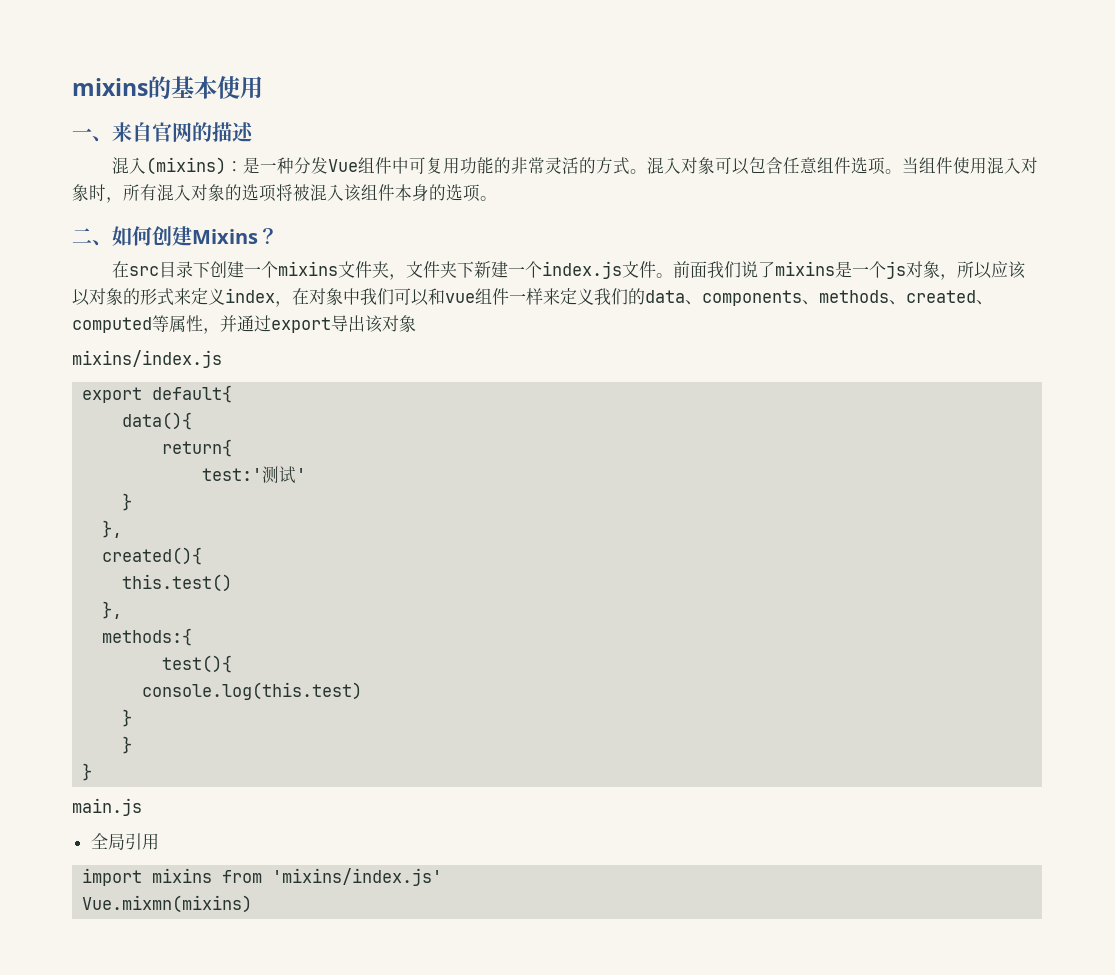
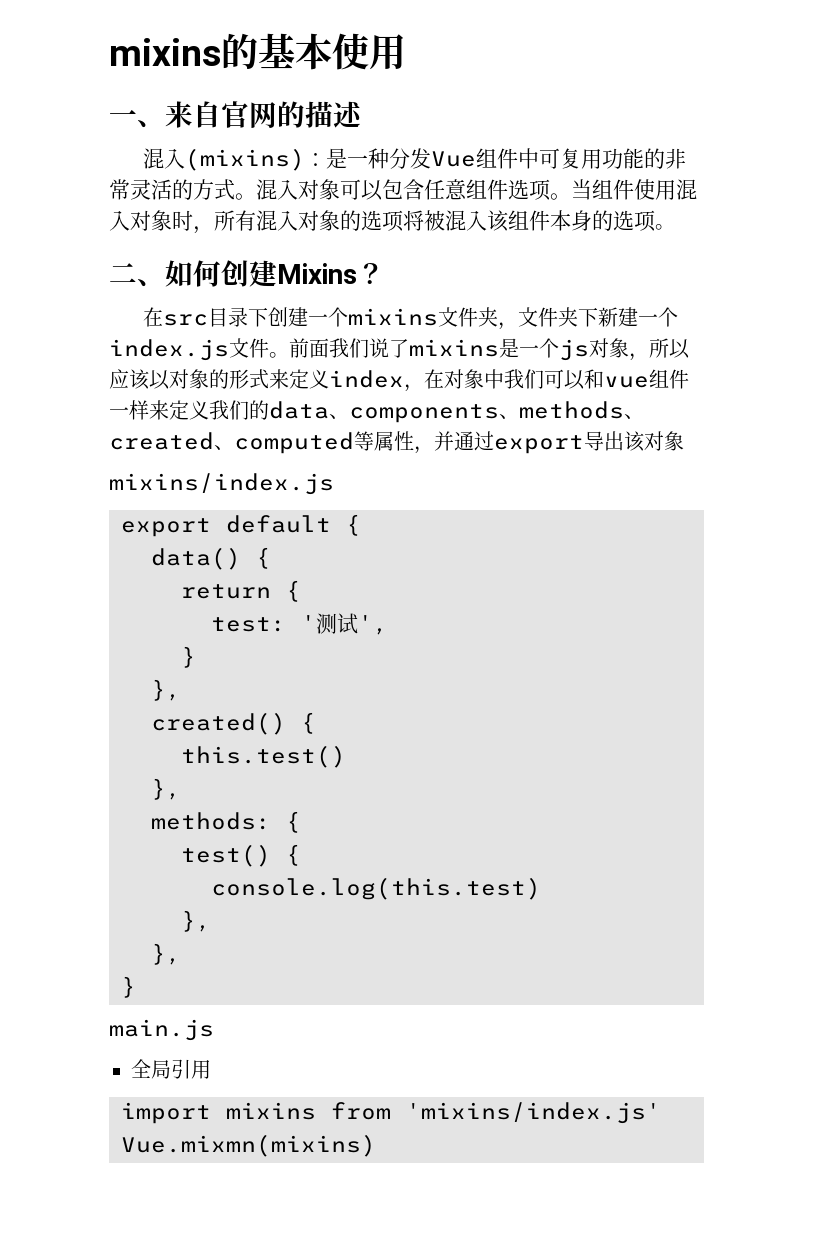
- export default{
- data(){
- return{
- test:'测试'
+ export default {
+ data() {
+ return {
+ test: '测试',
- created(){
+ created() {
- methods:{
- test(){
+ methods: {
+ test() {
  console.log(this.test)
- }
- }
+ },
+ },

